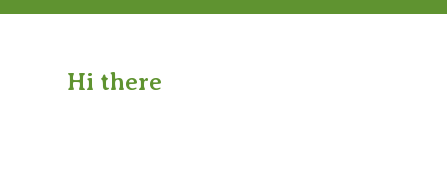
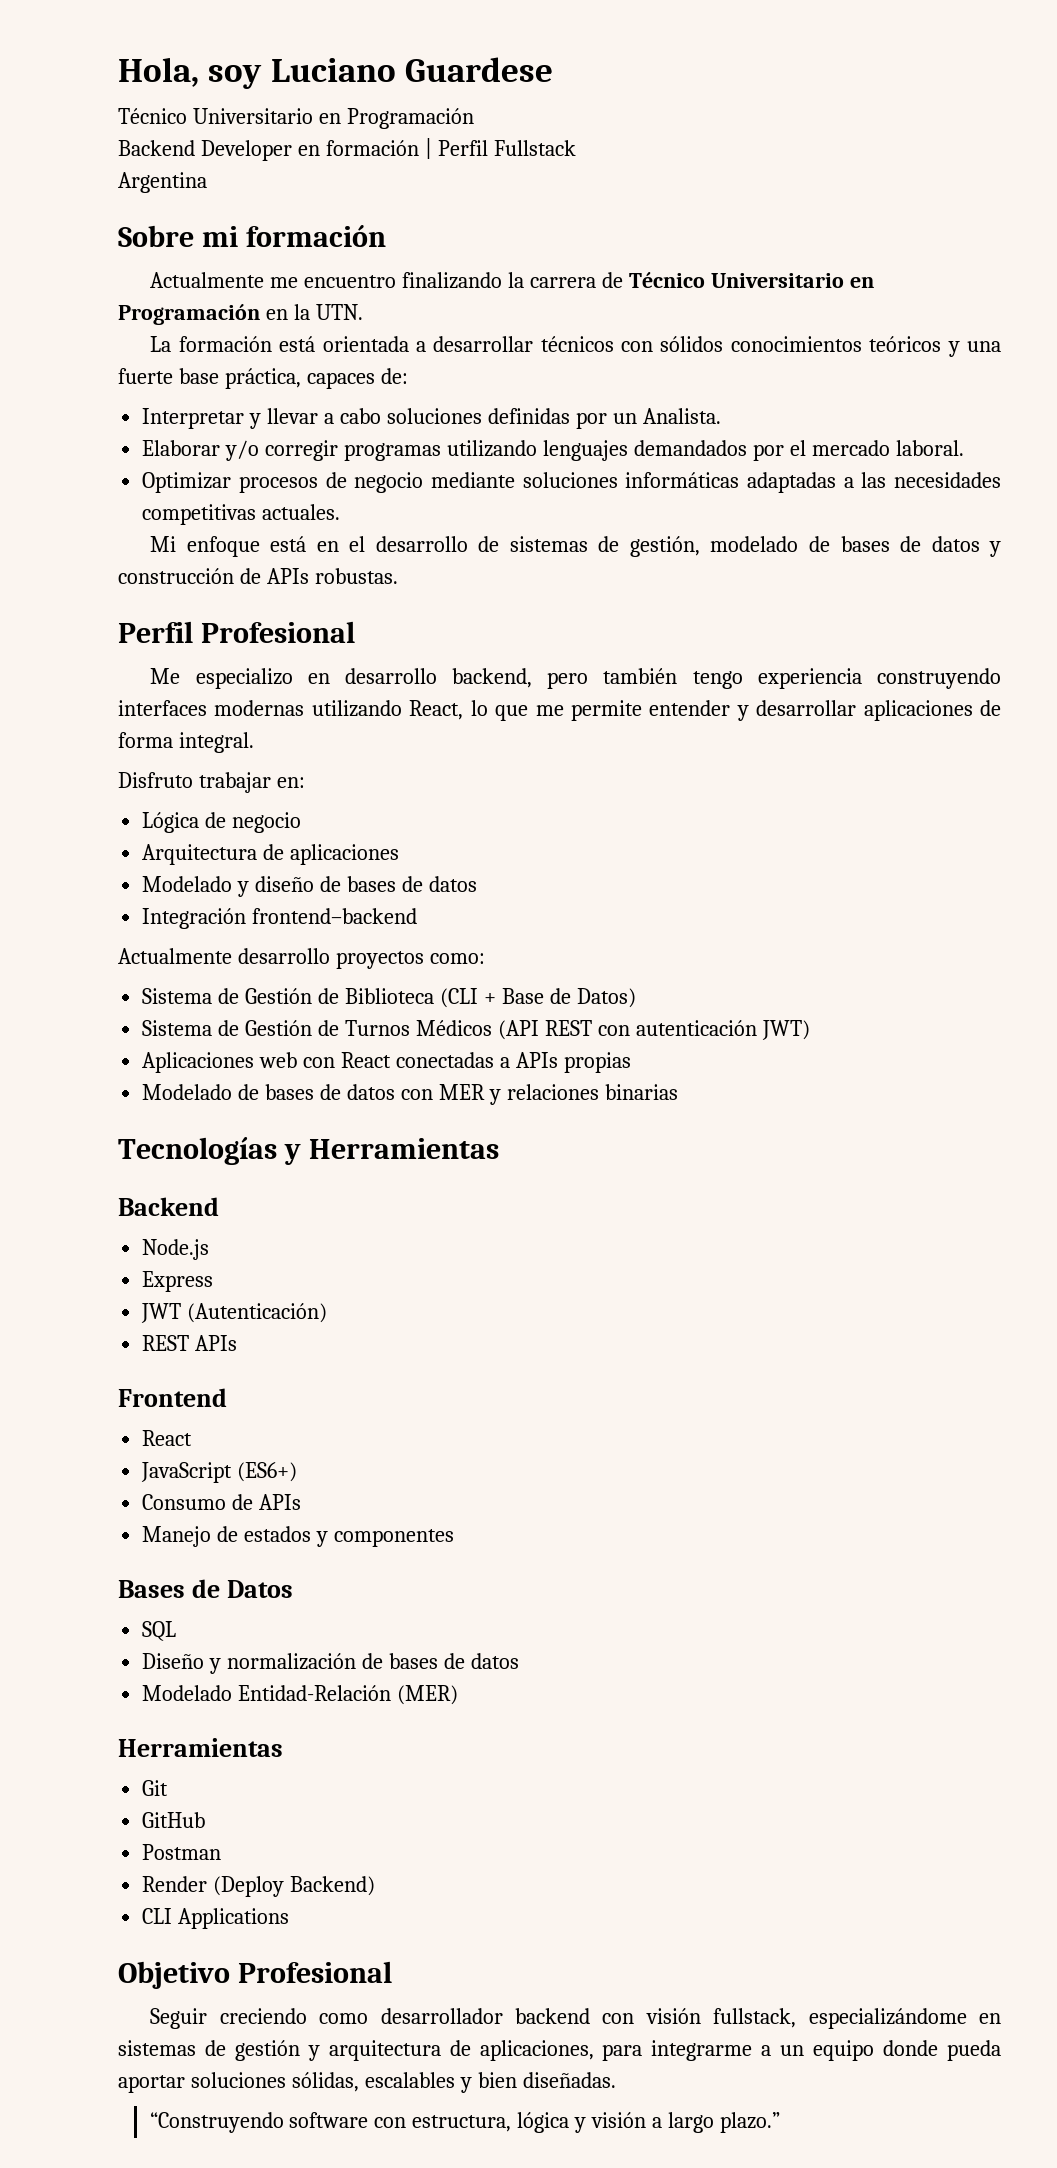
- Hi there
+ Hola, soy Luciano Guardese
+ Técnico Universitario en Programación
+ Backend Developer en formación | Perfil Fullstack
+ Argentina
+ Sobre mi formación
+ Actualmente me encuentro finalizando la carrera de Técnico Universitario en Programación en la UTN.
+ La formación está orientada a desarrollar técnicos con sólidos conocimientos teóricos y una fuerte base práctica, capaces de:
+ Interpretar y llevar a cabo soluciones definidas por un Analista.
+ Elaborar y/o corregir programas utilizando lenguajes demandados por el mercado laboral.
+ Optimizar procesos de negocio mediante soluciones informáticas adaptadas a las necesidades competitivas actuales.
+ Mi enfoque está en el desarrollo de sistemas de gestión, modelado de bases de datos y construcción de APIs robustas.
+ Perfil Profesional
+ Me especializo en desarrollo backend, pero también tengo experiencia construyendo interfaces modernas utilizando React, lo que me permite entender y desarrollar aplicaciones de forma integral.
+ Disfruto trabajar en:
+ Lógica de negocio
+ Arquitectura de aplicaciones
+ Modelado y diseño de bases de datos
+ Integración frontend–backend
+ Actualmente desarrollo proyectos como:
+ Sistema de Gestión de Biblioteca (CLI + Base de Datos)
+ Sistema de Gestión de Turnos Médicos (API REST con autenticación JWT)
+ Aplicaciones web con React conectadas a APIs propias
+ Modelado de bases de datos con MER y relaciones binarias
+ Tecnologías y Herramientas
+ Backend
+ Node.js
+ Express
+ JWT (Autenticación)
+ REST APIs
+ Frontend
+ React
+ JavaScript (ES6+)
+ Consumo de APIs
+ Manejo de estados y componentes
+ Bases de Datos
+ SQL
+ Diseño y normalización de bases de datos
+ Modelado Entidad-Relación (MER)
+ Herramientas
+ Git
+ GitHub
+ Postman
+ Render (Deploy Backend)
+ CLI Applications
+ Objetivo Profesional
+ Seguir creciendo como desarrollador backend con visión fullstack, especializándome en sistemas de gestión y arquitectura de aplicaciones, para integrarme a un equipo donde pueda aportar soluciones sólidas, escalables y bien diseñadas.
+ “Construyendo software con estructura, lógica y visión a largo plazo.”

